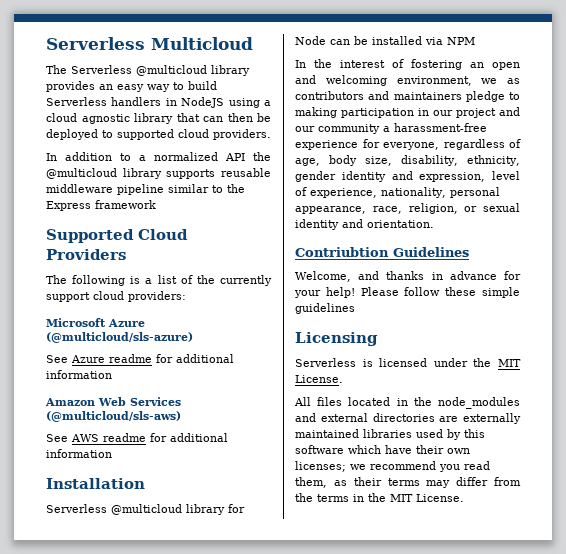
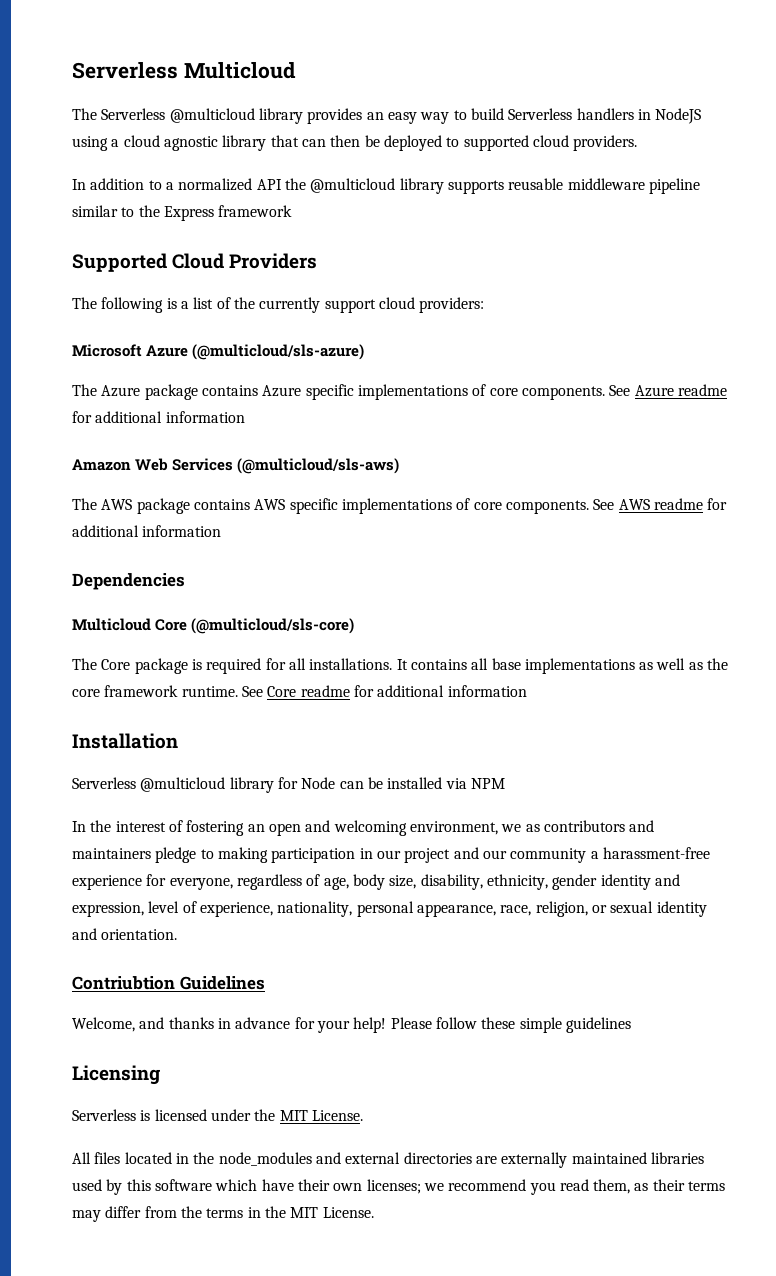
+ The Azure package contains Azure specific implementations of core components.
+ The AWS package contains AWS specific implementations of core components.
+ Dependencies
+ Multicloud Core (@multicloud/sls-core)
+ The Core package is required for all installations. It contains all base implementations as well as the core framework runtime. See Core readme for additional information

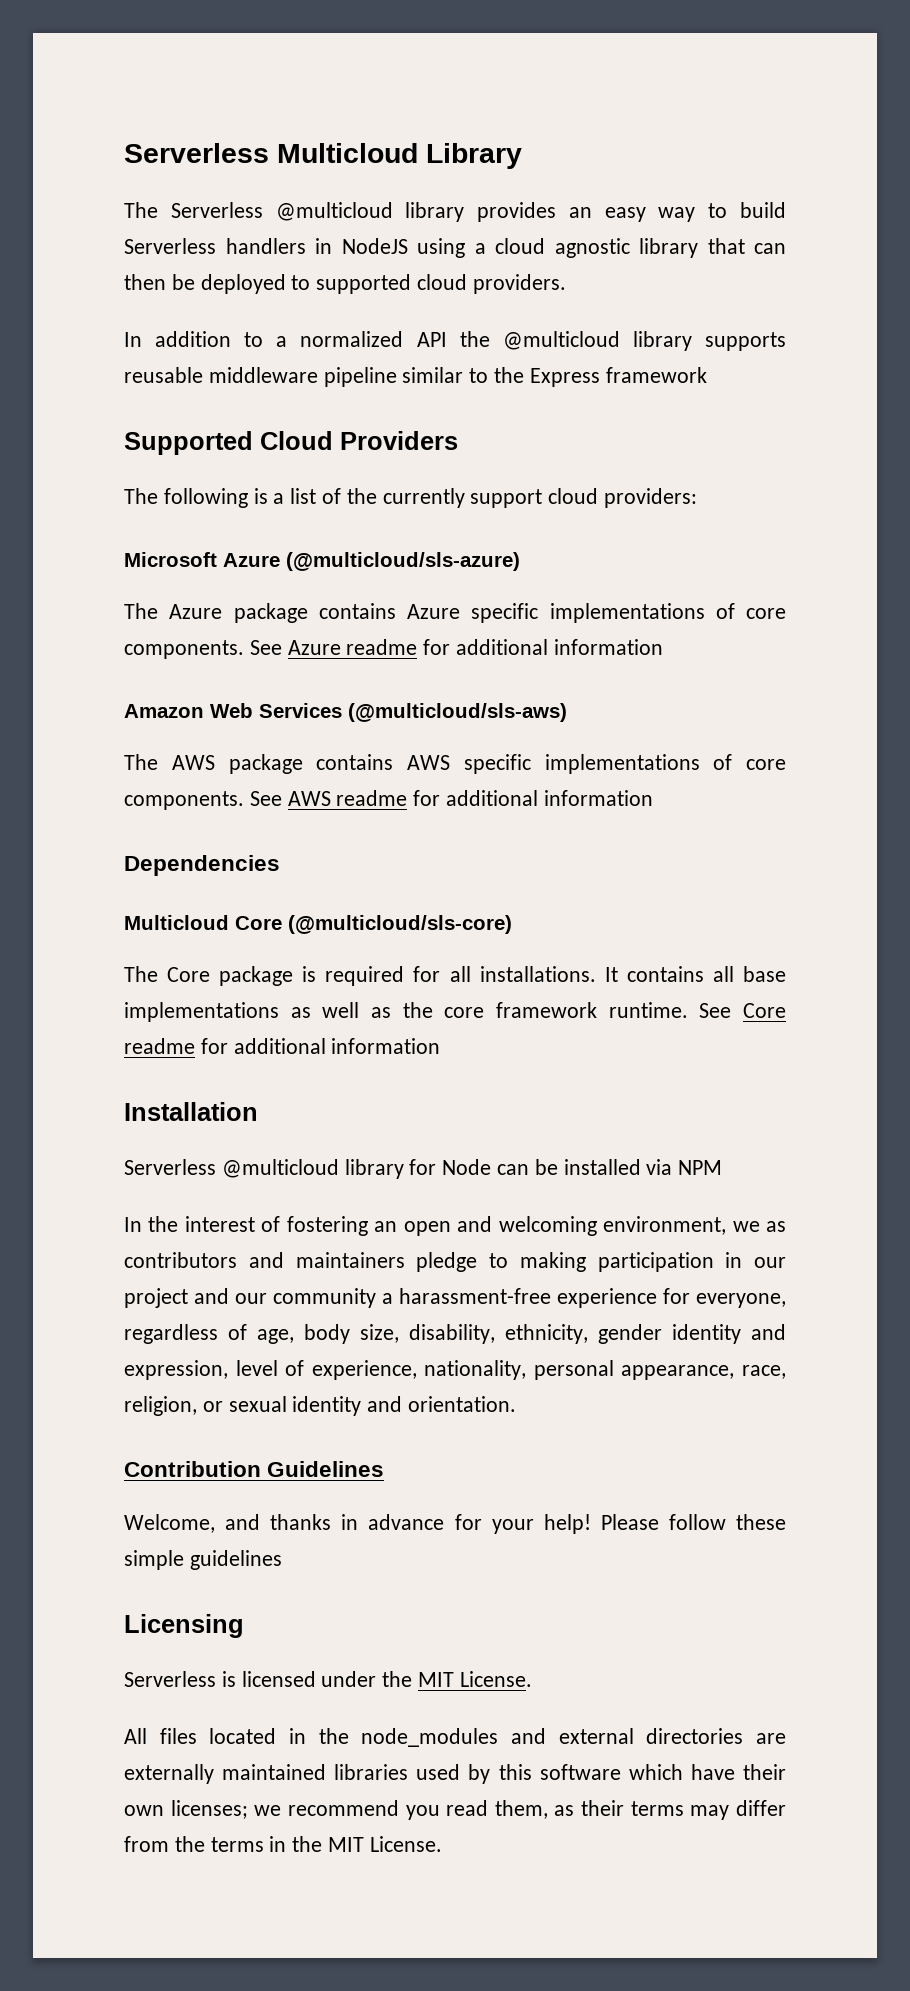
- Serverless Multicloud
+ Serverless Multicloud Library
- Contriubtion Guidelines
+ Contribution Guidelines

